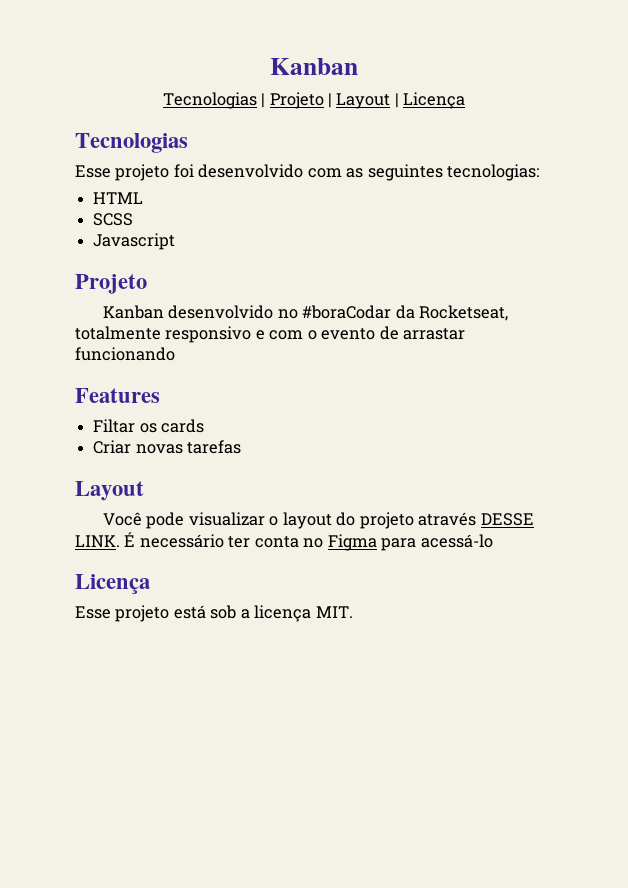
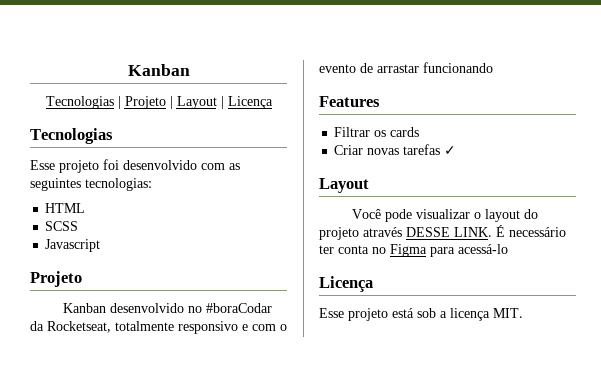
- Filtar os cards
+ Filtrar os cards
- Criar novas tarefas
+ Criar novas tarefas ✓

